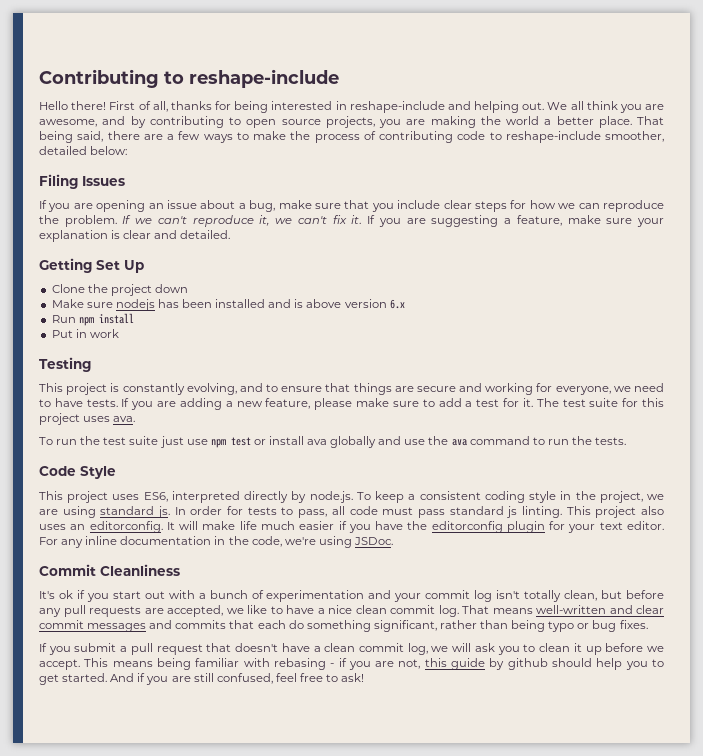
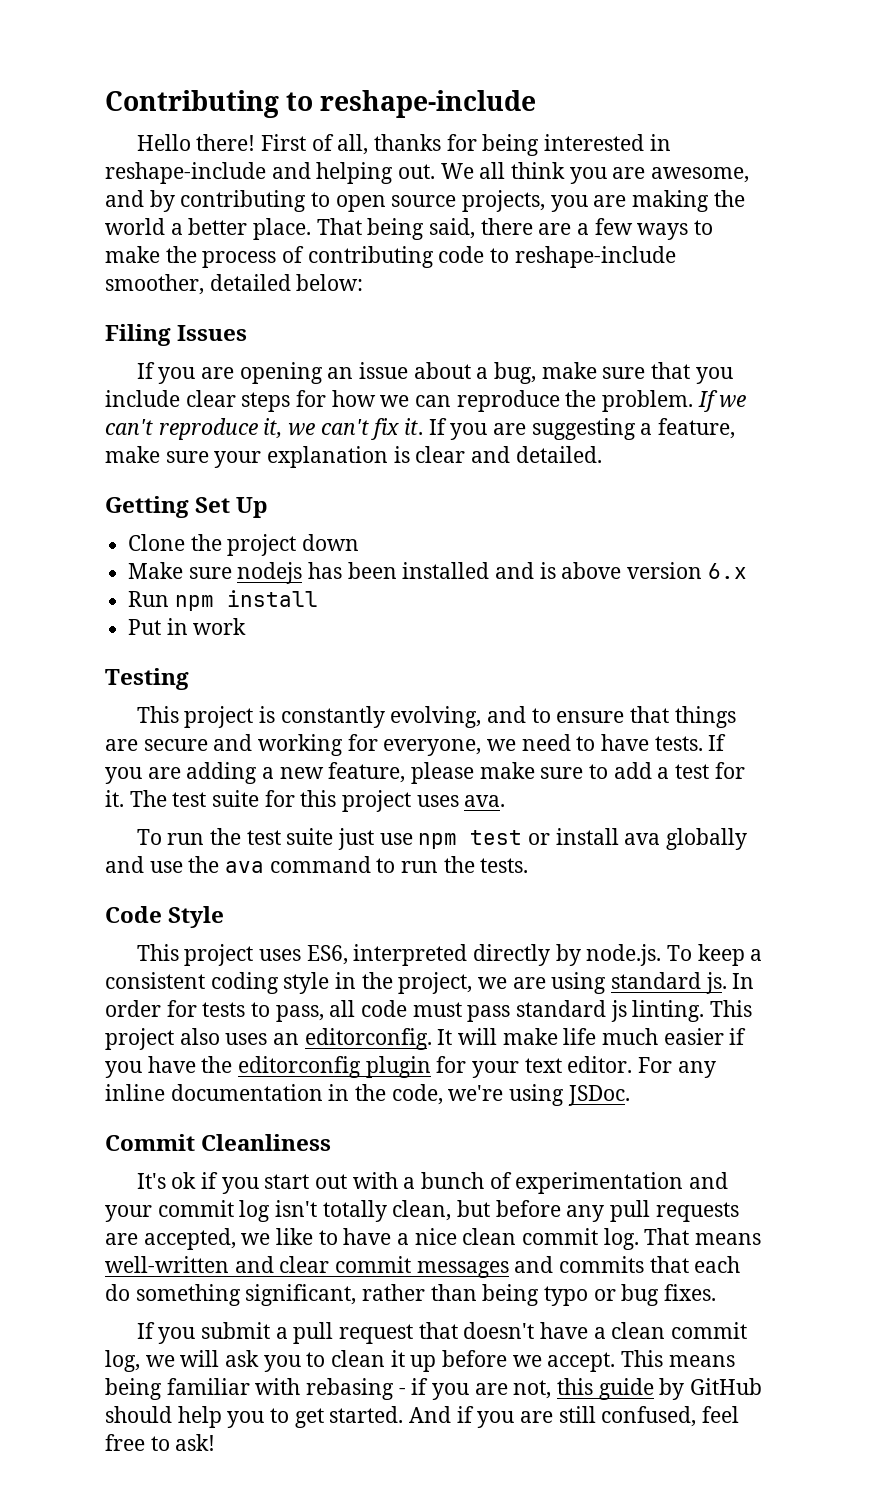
- This means being familiar with rebasing - if you are not, this guide by github should help you to get started.
+ This means being familiar with rebasing - if you are not, this guide by GitHub should help you to get started.

